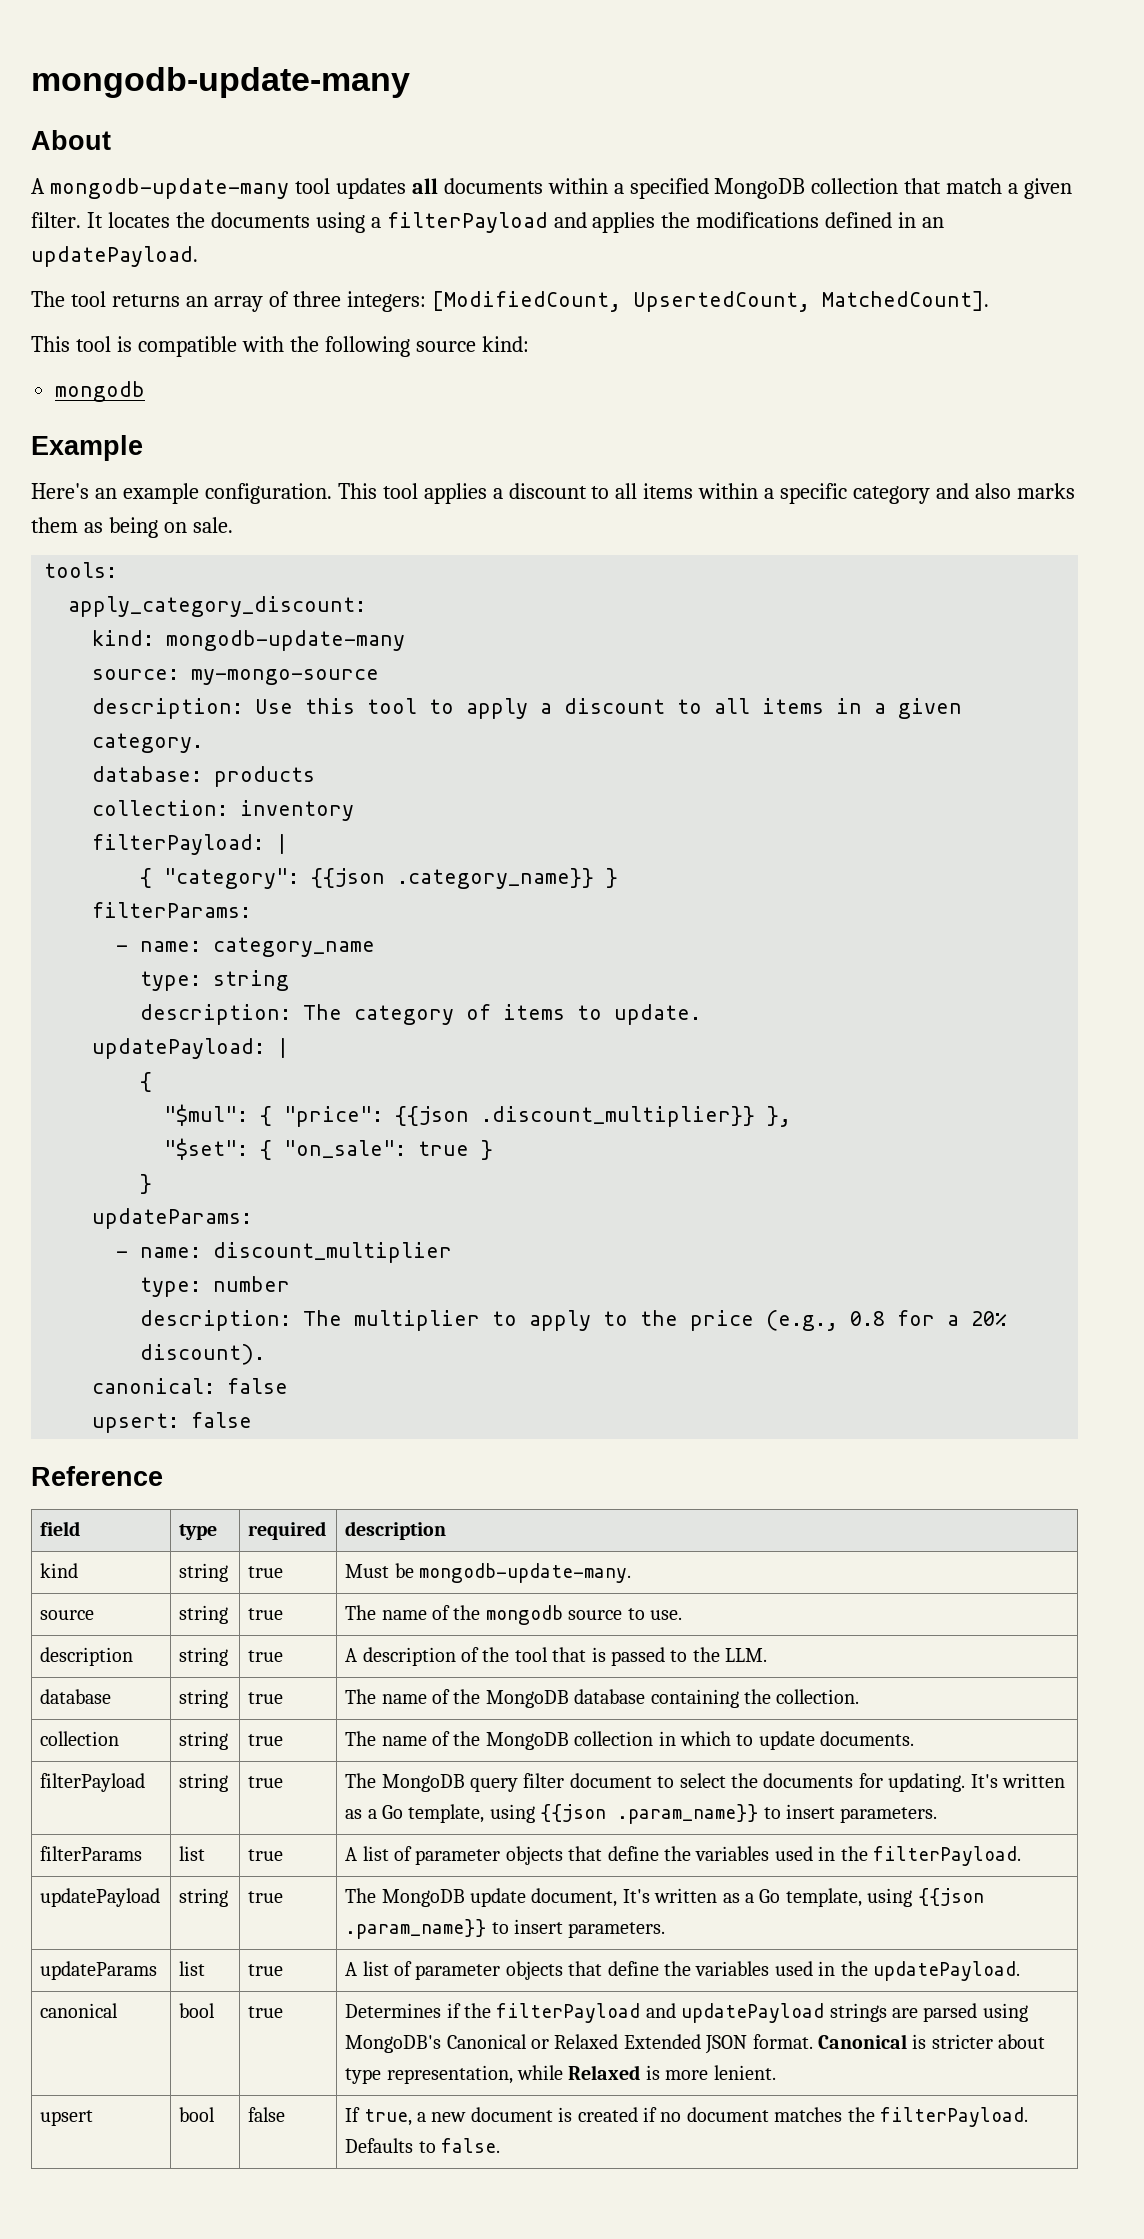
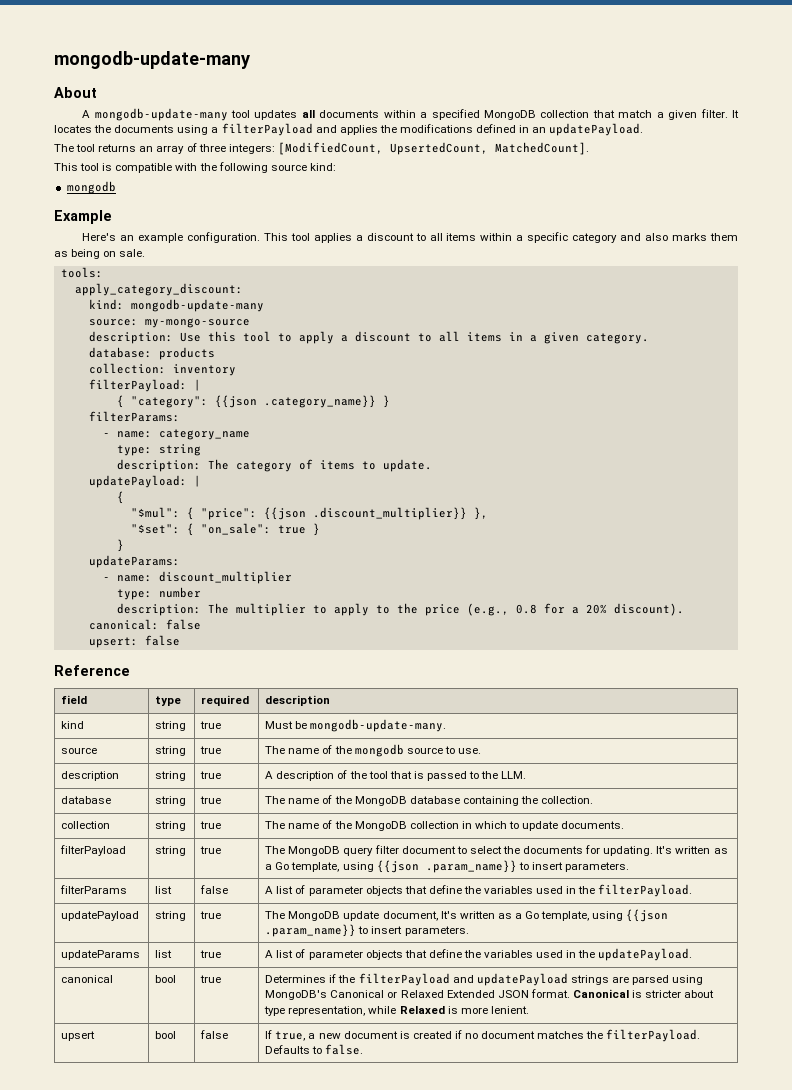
- filterParams | list | true | A list of parameter objects that define the variables used in the filterPayload.
+ filterParams | list | false | A list of parameter objects that define the variables used in the filterPayload.

